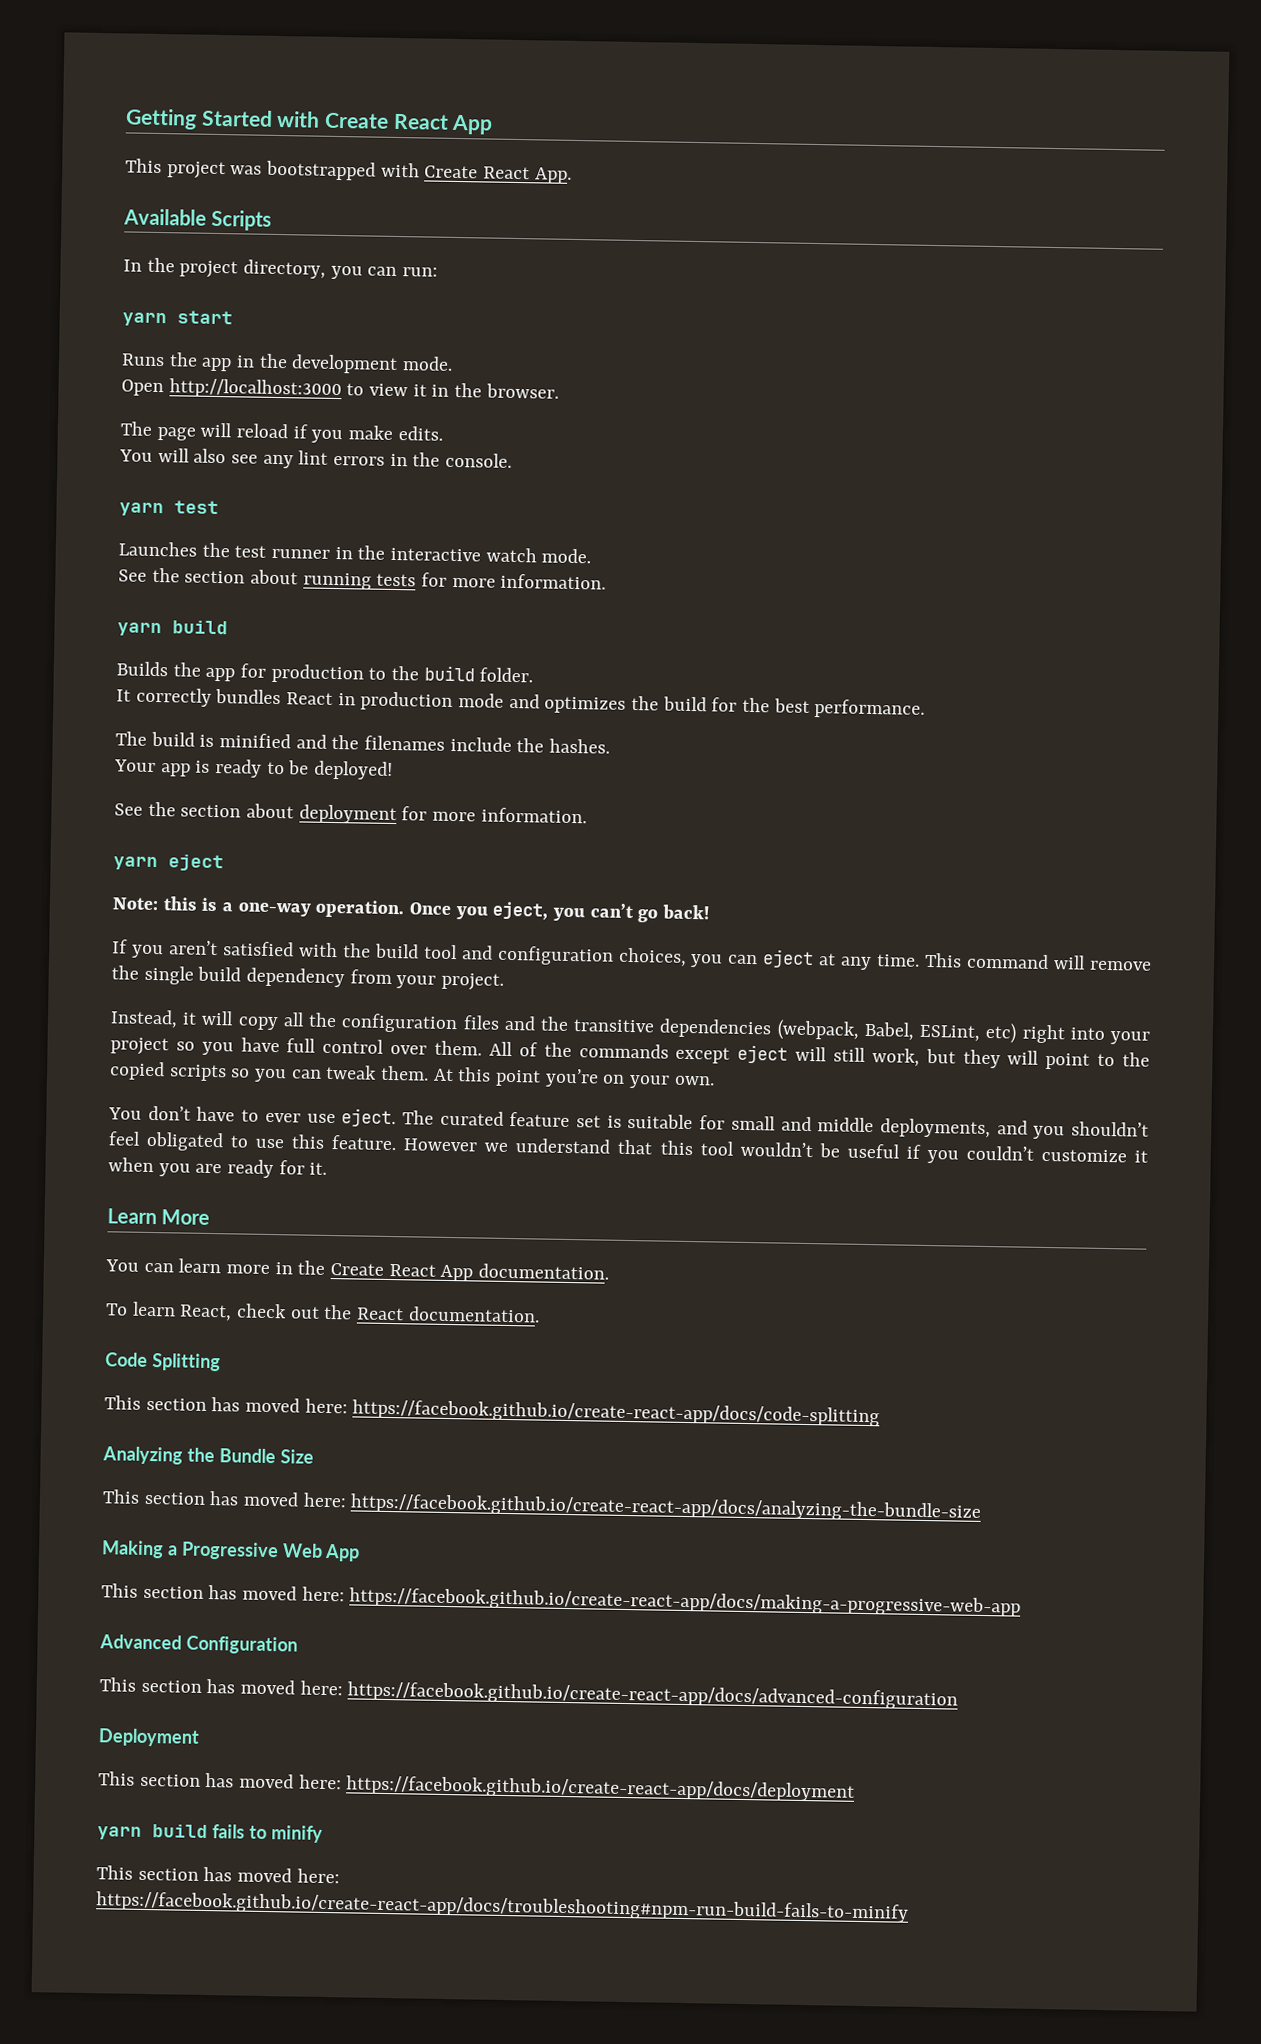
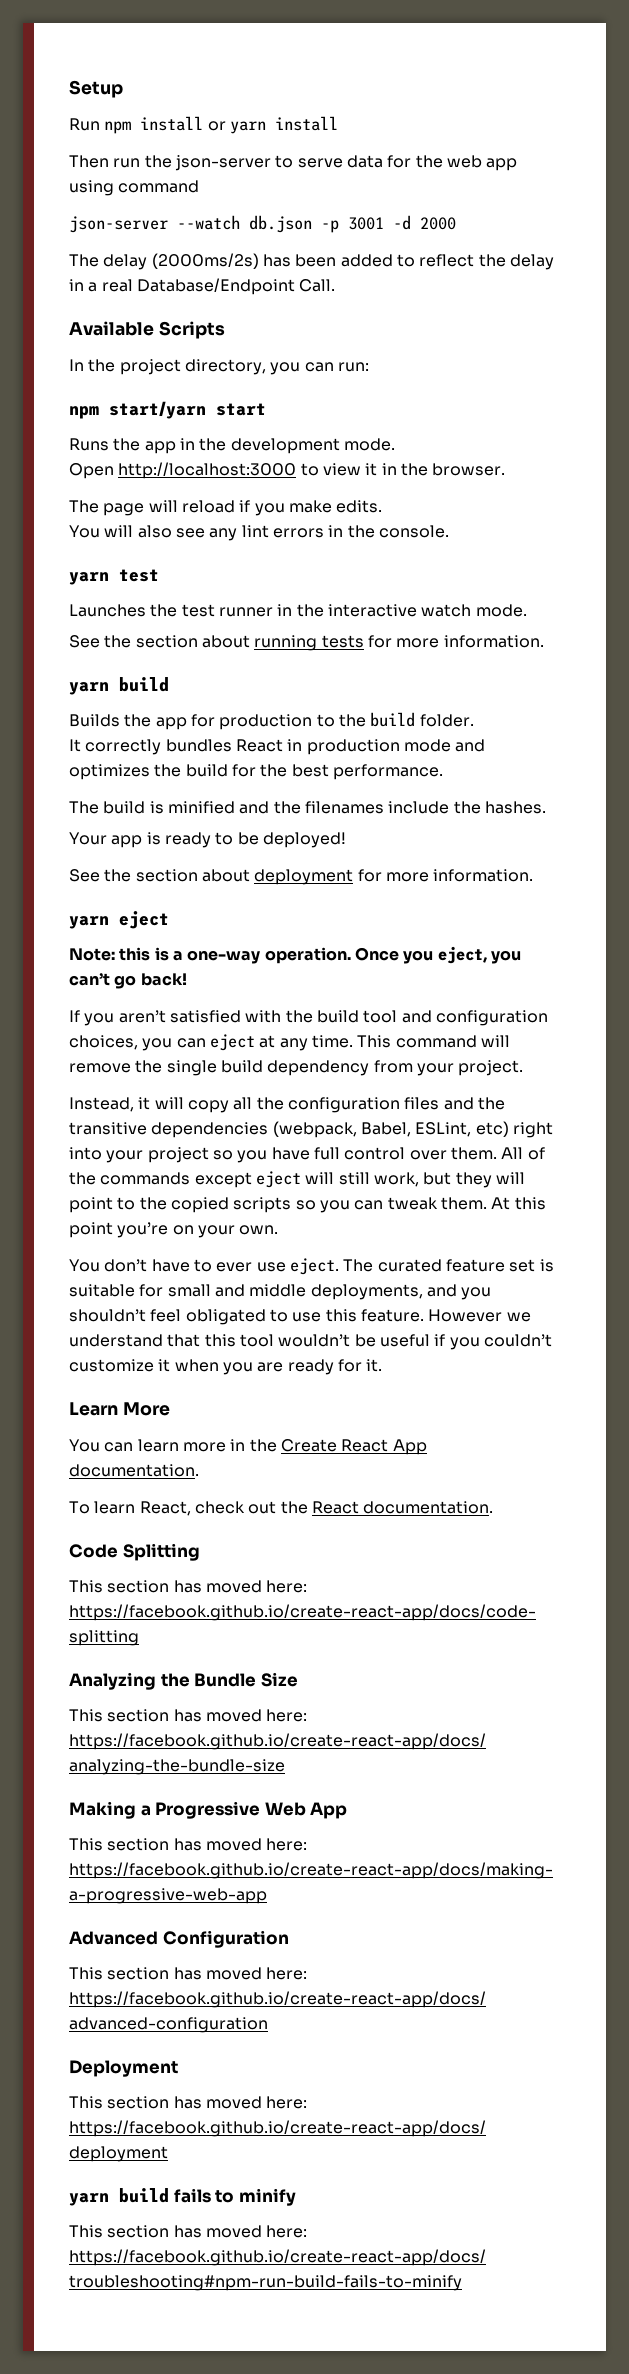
- Getting Started with Create React App
- This project was bootstrapped with Create React App.
+ Setup
+ Run npm install or yarn install
+ Then run the json-server to serve data for the web app using command
+ json-server --watch db.json -p 3001 -d 2000
+ The delay (2000ms/2s) has been added to reflect the delay in a real Database/Endpoint Call.
- yarn start
+ npm start/yarn start

